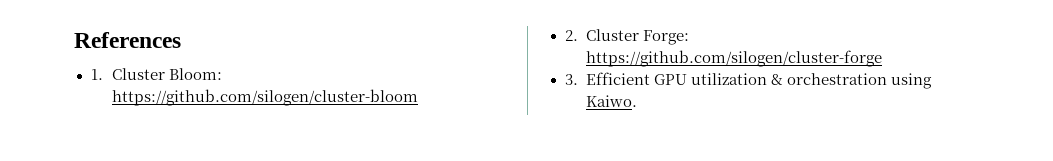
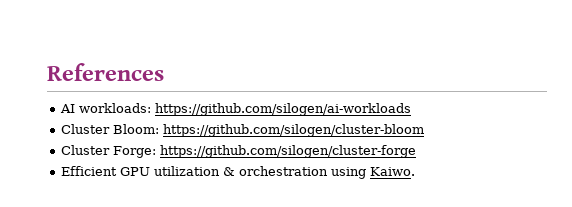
- 1. Cluster Bloom: https://github.com/silogen/cluster-bloom
+ AI workloads: https://github.com/silogen/ai-workloads
+ Cluster Bloom: https://github.com/silogen/cluster-bloom
- 2. Cluster Forge: https://github.com/silogen/cluster-forge
+ Cluster Forge: https://github.com/silogen/cluster-forge
- 3. Efficient GPU utilization & orchestration using Kaiwo.
+ Efficient GPU utilization & orchestration using Kaiwo.

